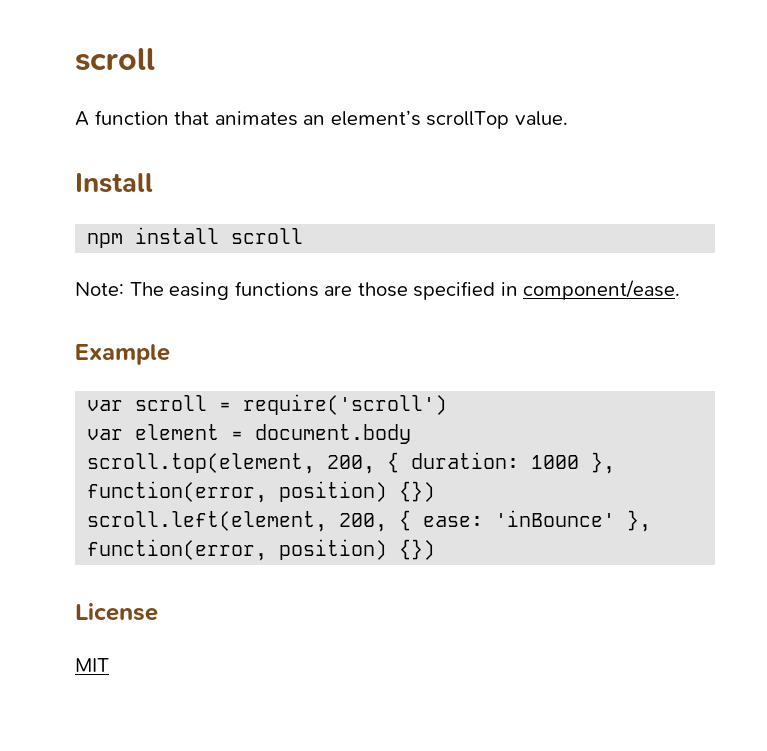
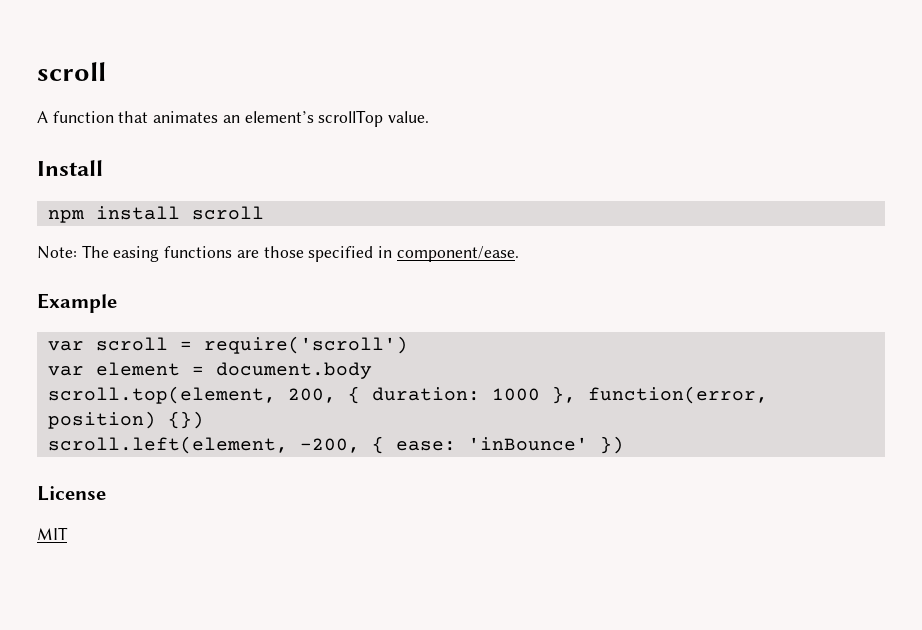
- scroll.left(element, 200, { ease: 'inBounce' }, function(error, position) {})
+ scroll.left(element, -200, { ease: 'inBounce' })

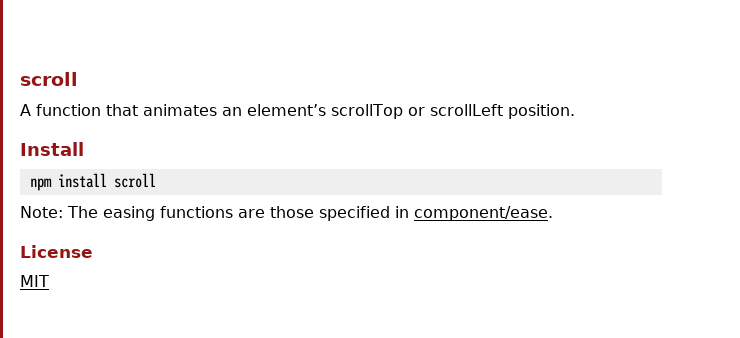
- A function that animates an element’s scrollTop value.
+ A function that animates an element’s scrollTop or scrollLeft position.
- Example
- var scroll = require('scroll')
- var element = document.body
- scroll.top(element, 200, { duration: 1000 }, function(error, position) {})
- scroll.left(element, -200, { ease: 'inBounce' })

